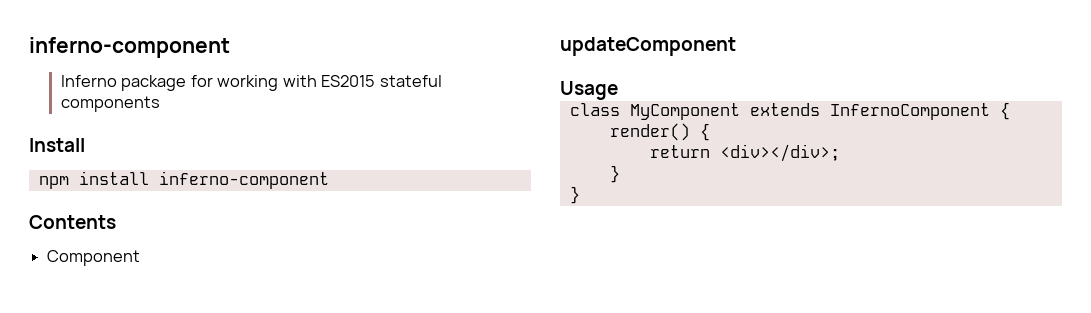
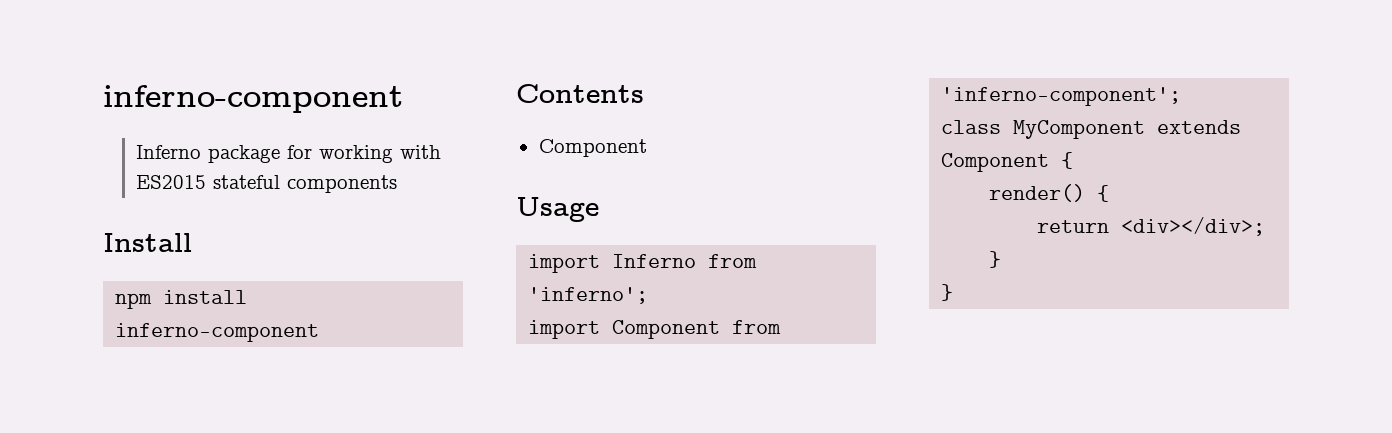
- updateComponent
  Usage
+ import Inferno from 'inferno';
+ import Component from 'inferno-component';
- class MyComponent extends InfernoComponent {
+ class MyComponent extends Component {

